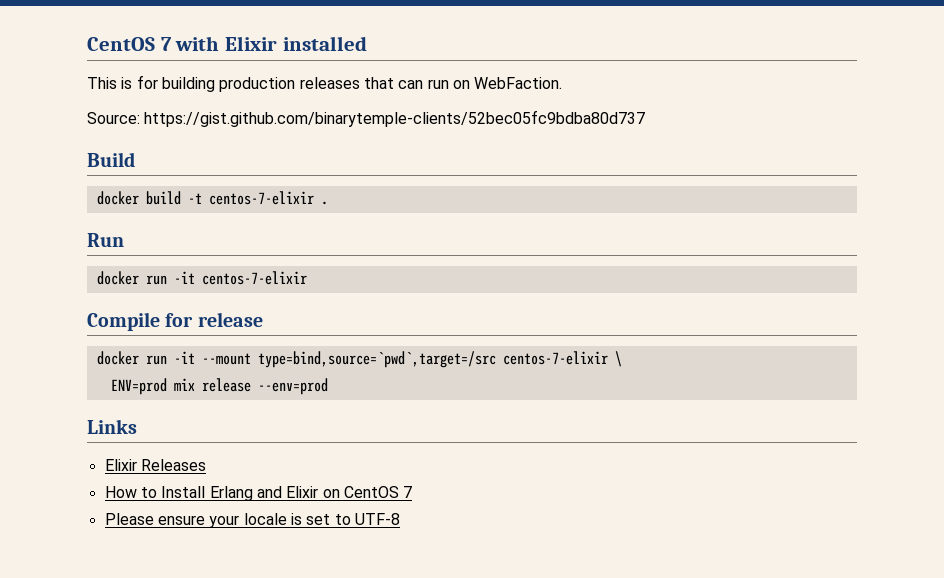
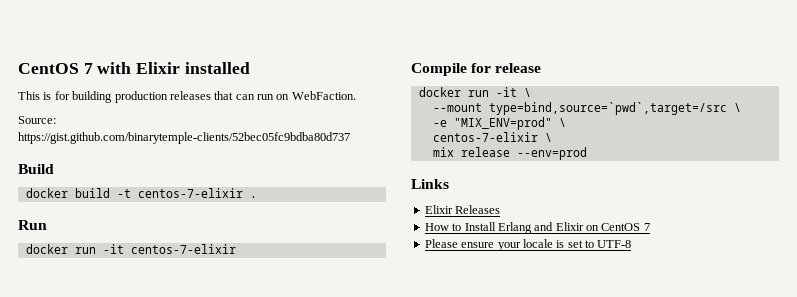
- docker run -it --mount type=bind,source=`pwd`,target=/src centos-7-elixir \
+ docker run -it \
+ --mount type=bind,source=`pwd`,target=/src \
+ -e "MIX_ENV=prod" \
+ centos-7-elixir \
- ENV=prod mix release --env=prod
+ mix release --env=prod

